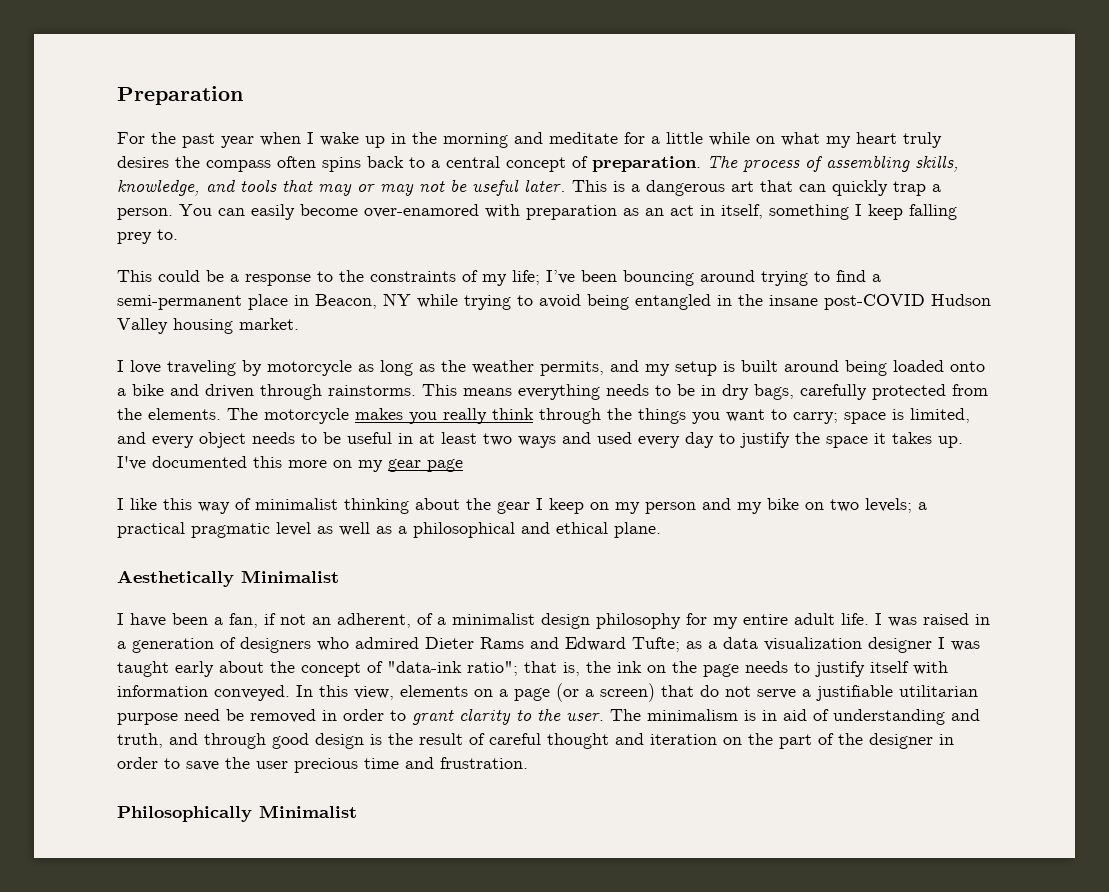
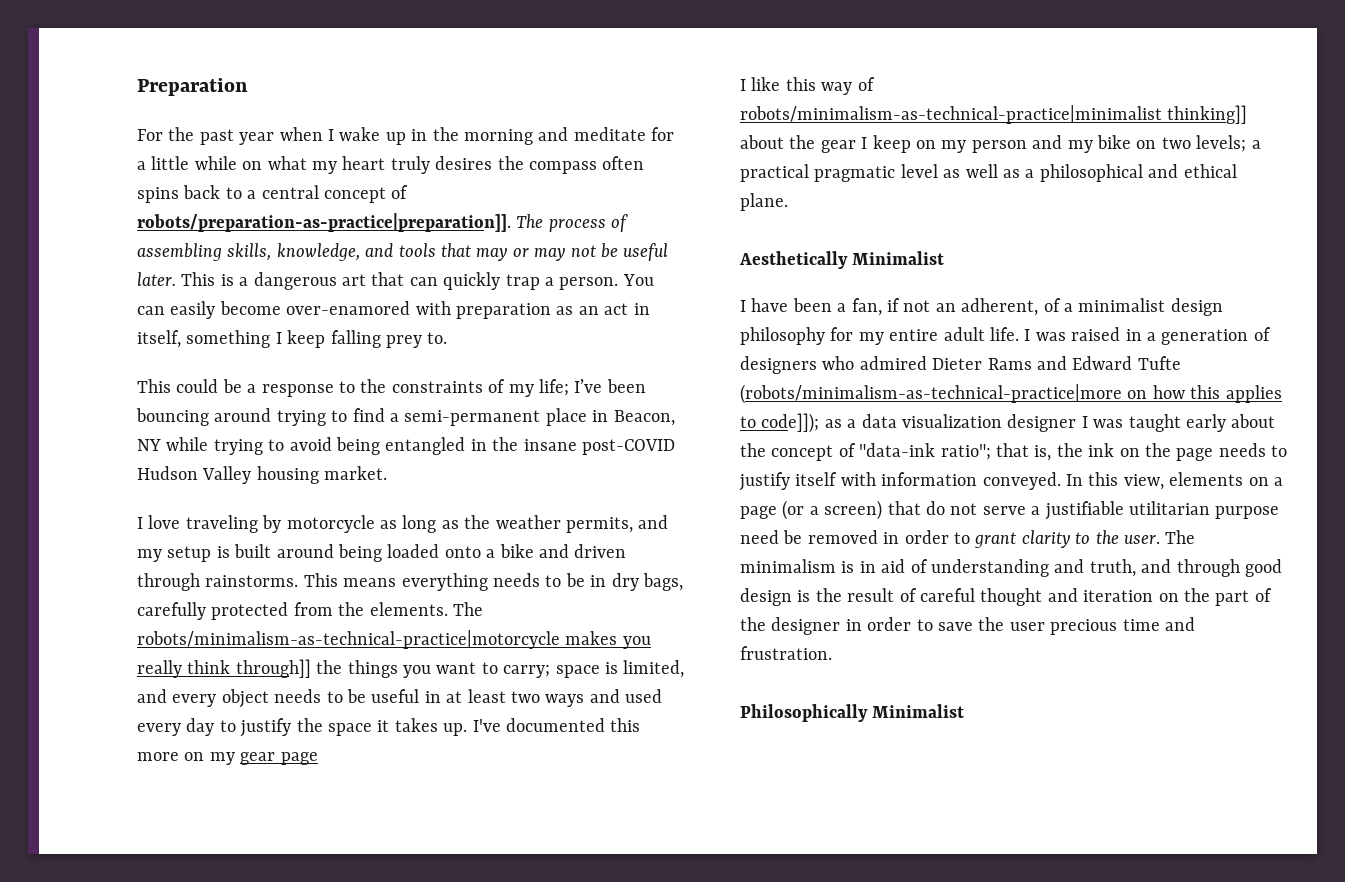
- For the past year when I wake up in the morning and meditate for a little while on what my heart truly desires the compass often spins back to a central concept of preparation.
+ For the past year when I wake up in the morning and meditate for a little while on what my heart truly desires the compass often spins back to a central concept of robots/preparation-as-practice|preparation]].
- The motorcycle makes you really think through the things you want to carry; space is limited, and every object needs to be useful in at least two ways and used every day to justify the space it takes up.
+ The robots/minimalism-as-technical-practice|motorcycle makes you really think through]] the things you want to carry; space is limited, and every object needs to be useful in at least two ways and used every day to justify the space it takes up.
- I like this way of minimalist thinking about the gear I keep on my person and my bike on two levels; a practical pragmatic level as well as a philosophical and ethical plane.
+ I like this way of robots/minimalism-as-technical-practice|minimalist thinking]] about the gear I keep on my person and my bike on two levels; a practical pragmatic level as well as a philosophical and ethical plane.
- I was raised in a generation of designers who admired Dieter Rams and Edward Tufte; as a data visualization designer I was taught early about the concept of "data-ink ratio"; that is, the ink on the page needs to justify itself with information conveyed.
+ I was raised in a generation of designers who admired Dieter Rams and Edward Tufte (robots/minimalism-as-technical-practice|more on how this applies to code]]); as a data visualization designer I was taught early about the concept of "data-ink ratio"; that is, the ink on the page needs to justify itself with information conveyed.

